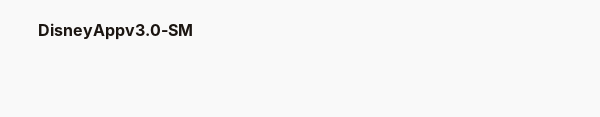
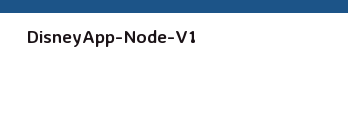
- DisneyAppv3.0-SM
+ DisneyApp-Node-V1

